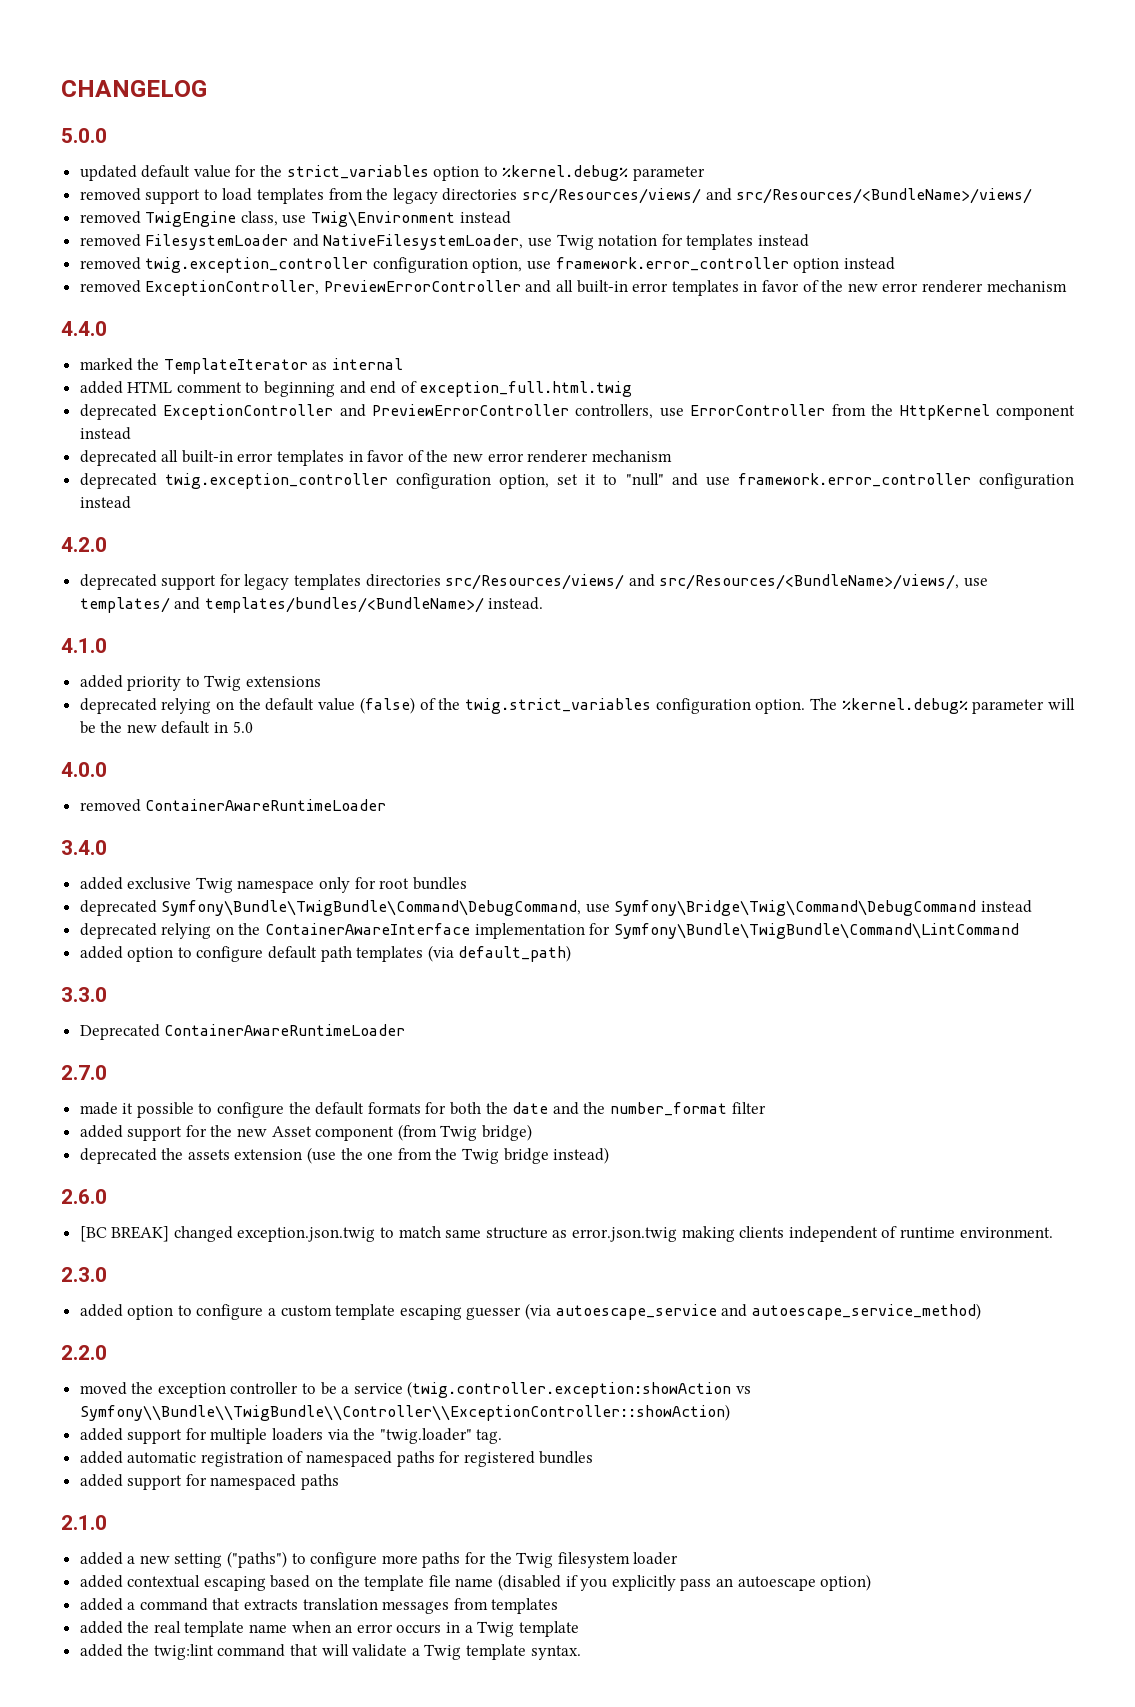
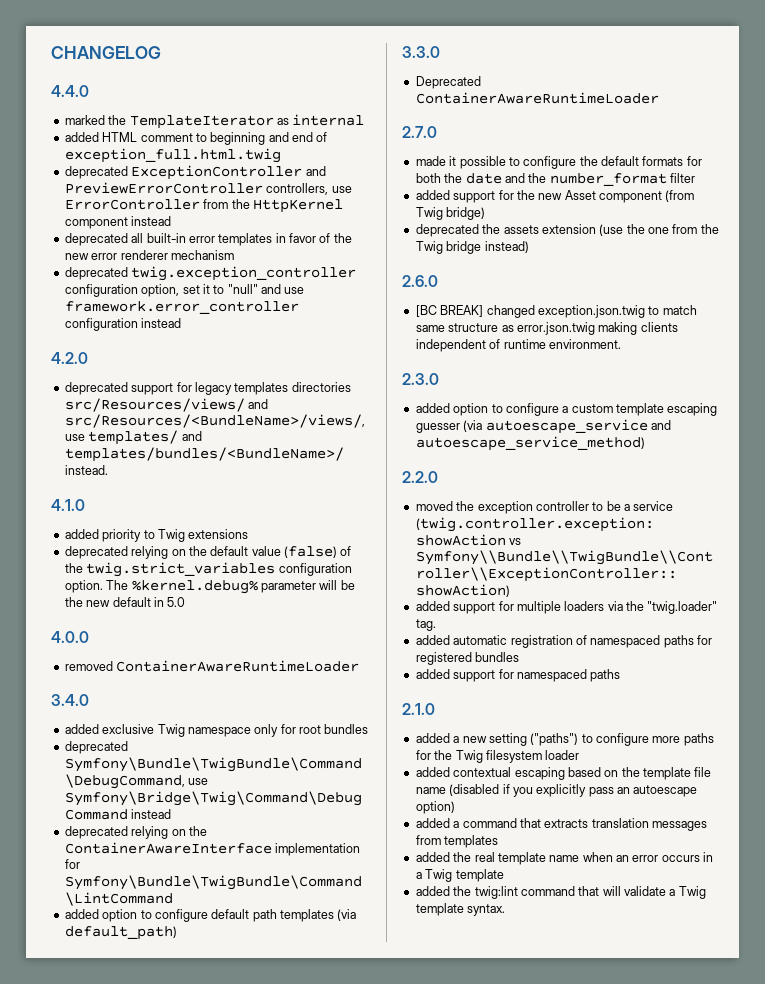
- 5.0.0
- updated default value for the strict_variables option to %kernel.debug% parameter
- removed support to load templates from the legacy directories src/Resources/views/ and src/Resources/<BundleName>/views/
- removed TwigEngine class, use Twig\Environment instead
- removed FilesystemLoader and NativeFilesystemLoader, use Twig notation for templates instead
- removed twig.exception_controller configuration option, use framework.error_controller option instead
- removed ExceptionController, PreviewErrorController and all built-in error templates in favor of the new error renderer mechanism

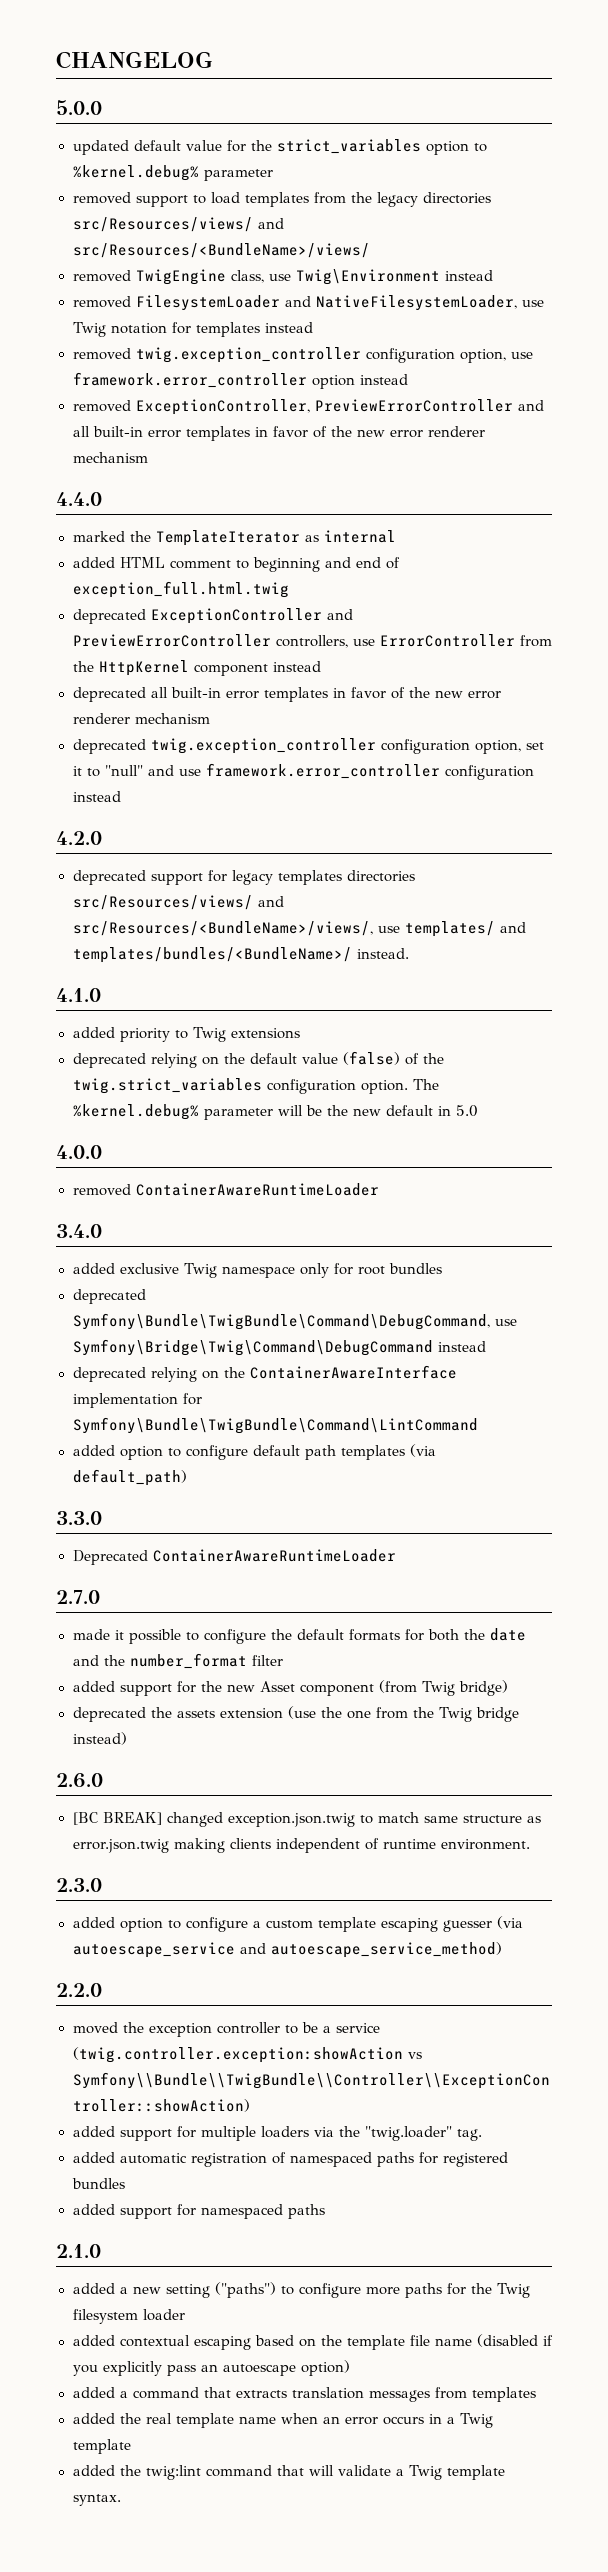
+ 5.0.0
+ updated default value for the strict_variables option to %kernel.debug% parameter
+ removed support to load templates from the legacy directories src/Resources/views/ and src/Resources/<BundleName>/views/
+ removed TwigEngine class, use Twig\Environment instead
+ removed FilesystemLoader and NativeFilesystemLoader, use Twig notation for templates instead
+ removed twig.exception_controller configuration option, use framework.error_controller option instead
+ removed ExceptionController, PreviewErrorController and all built-in error templates in favor of the new error renderer mechanism

